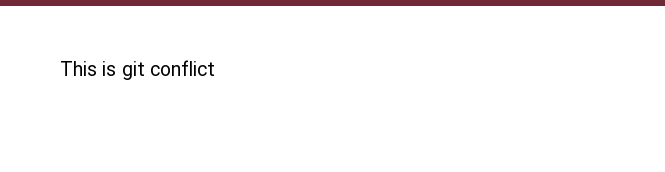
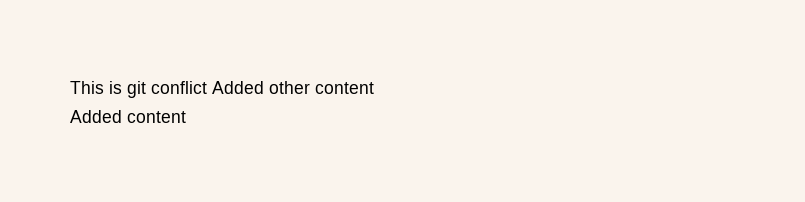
- This is git conflict
+ This is git conflict Added other content
+ Added content

